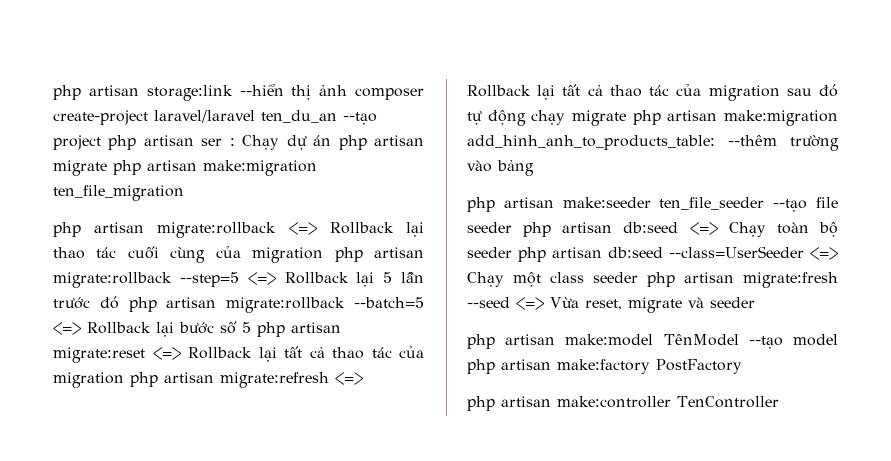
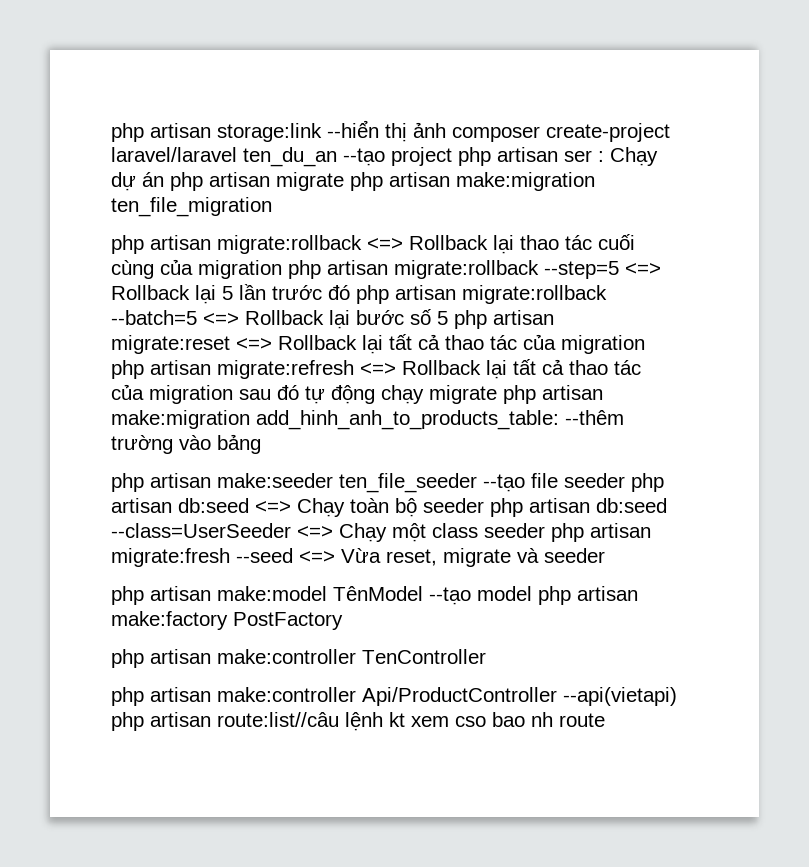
+ php artisan make:controller Api/ProductController --api(vietapi) php artisan route:list//câu lệnh kt xem cso bao nh route

